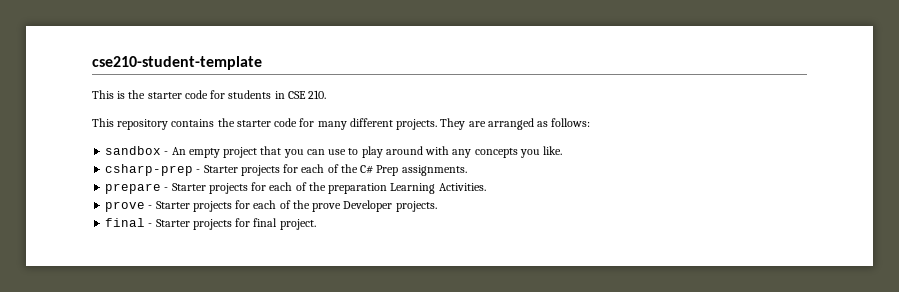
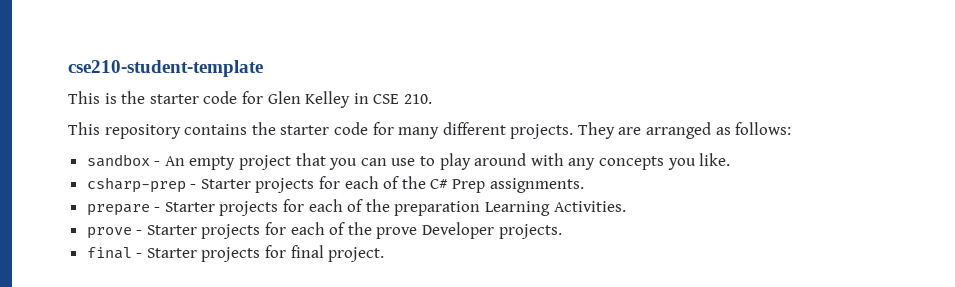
- This is the starter code for students in CSE 210.
+ This is the starter code for Glen Kelley in CSE 210.

